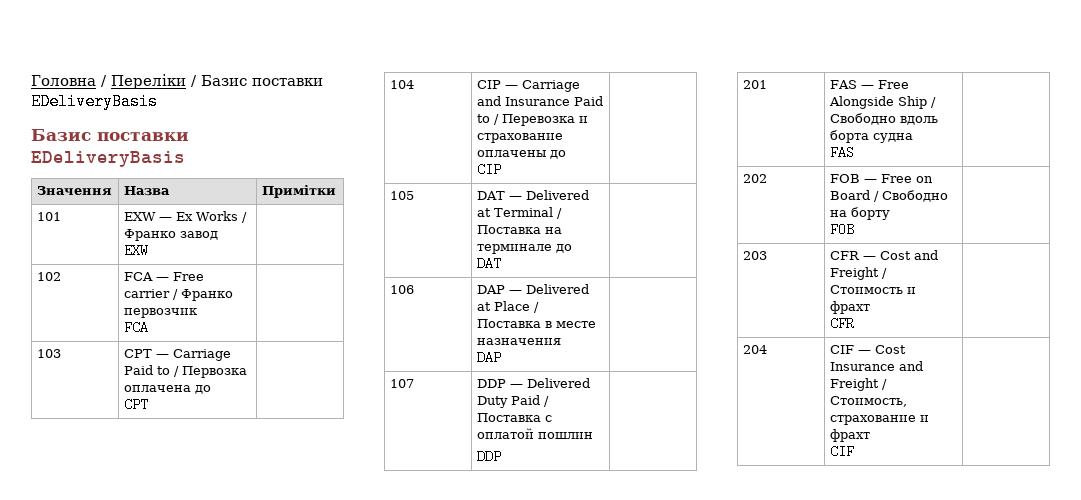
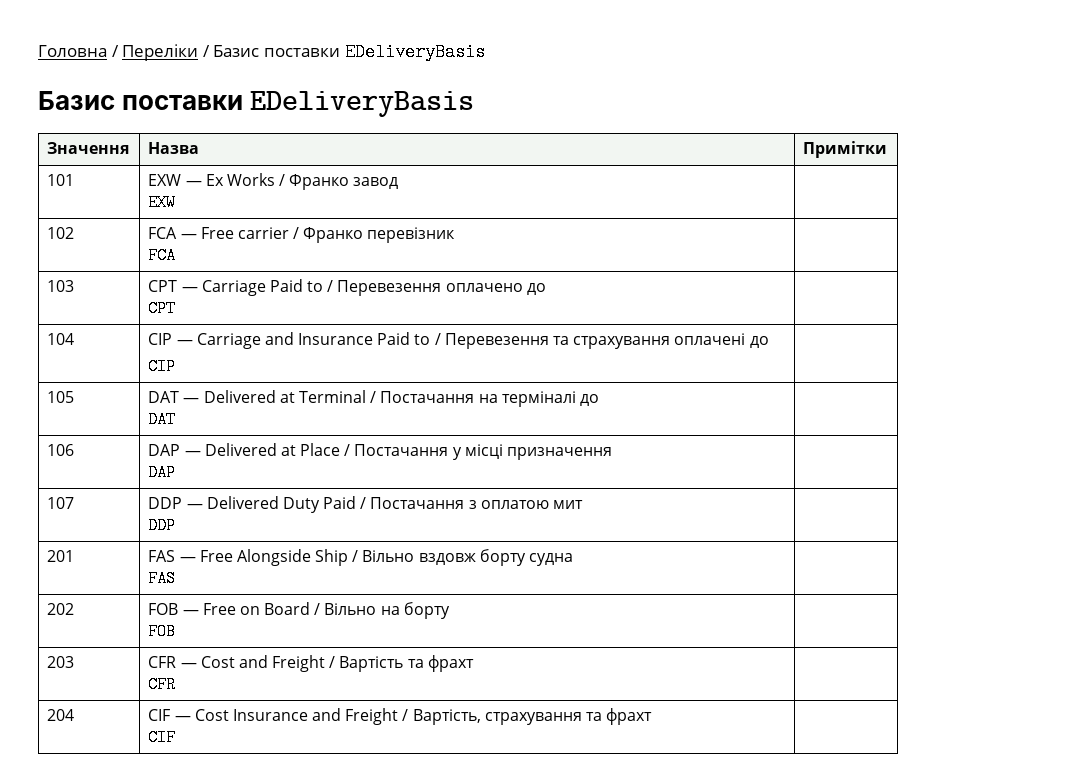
- 102 | FCA — Free carrier / Франко первозчик
+ 102 | FCA — Free carrier / Франко перевізник
- 103 | CPT — Carriage Paid to / Первозка оплачена до
+ 103 | CPT — Carriage Paid to / Перевезення оплачено до
- 104 | CIP — Carriage and Insurance Paid to / Перевозка и страхование оплачены до
+ 104 | CIP — Carriage and Insurance Paid to / Перевезення та страхування оплачені до
- 105 | DAT — Delivered at Terminal / Поставка на терминале до
+ 105 | DAT — Delivered at Terminal / Постачання на терміналі до
- 106 | DAP — Delivered at Place / Поставка в месте назначения
+ 106 | DAP — Delivered at Place / Постачання у місці призначення
- 107 | DDP — Delivered Duty Paid / Поставка с оплатой пошлин
+ 107 | DDP — Delivered Duty Paid / Постачання з оплатою мит
- 201 | FAS — Free Alongside Ship / Свободно вдоль борта судна
+ 201 | FAS — Free Alongside Ship / Вільно вздовж борту судна
- 202 | FOB — Free on Board / Свободно на борту
+ 202 | FOB — Free on Board / Вільно на борту
- 203 | CFR — Cost and Freight / Стоимость и фрахт
+ 203 | CFR — Cost and Freight / Вартість та фрахт
- 204 | CIF — Cost Insurance and Freight / Стоимость, страхование и фрахт
+ 204 | CIF — Cost Insurance and Freight / Вартість, страхування та фрахт

